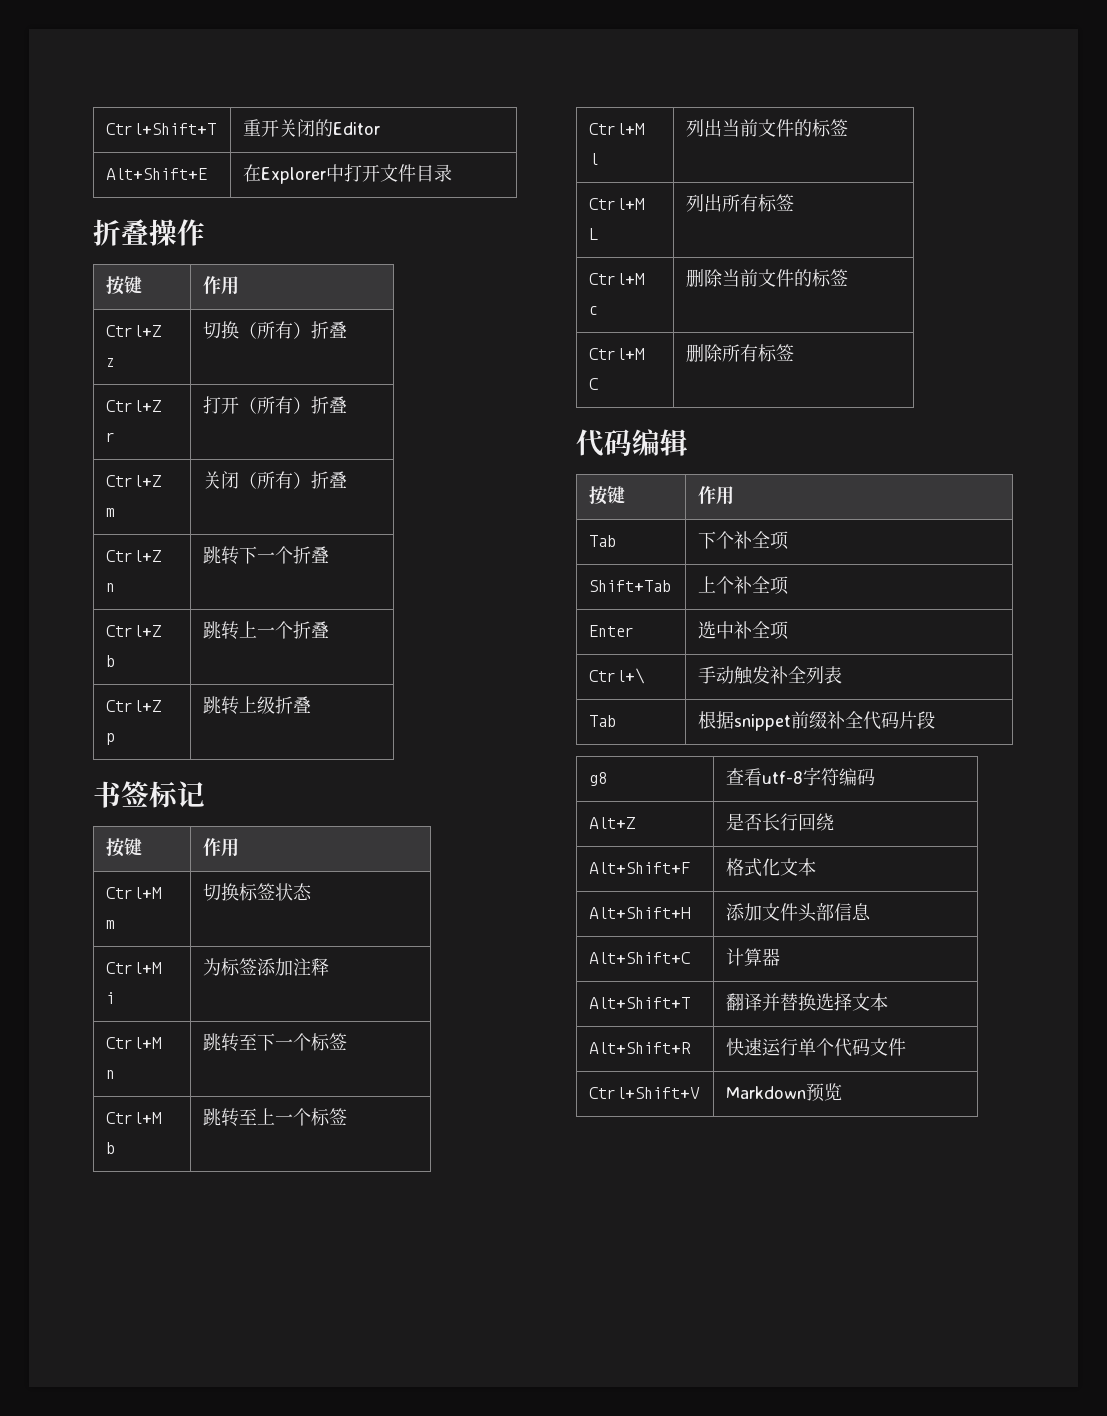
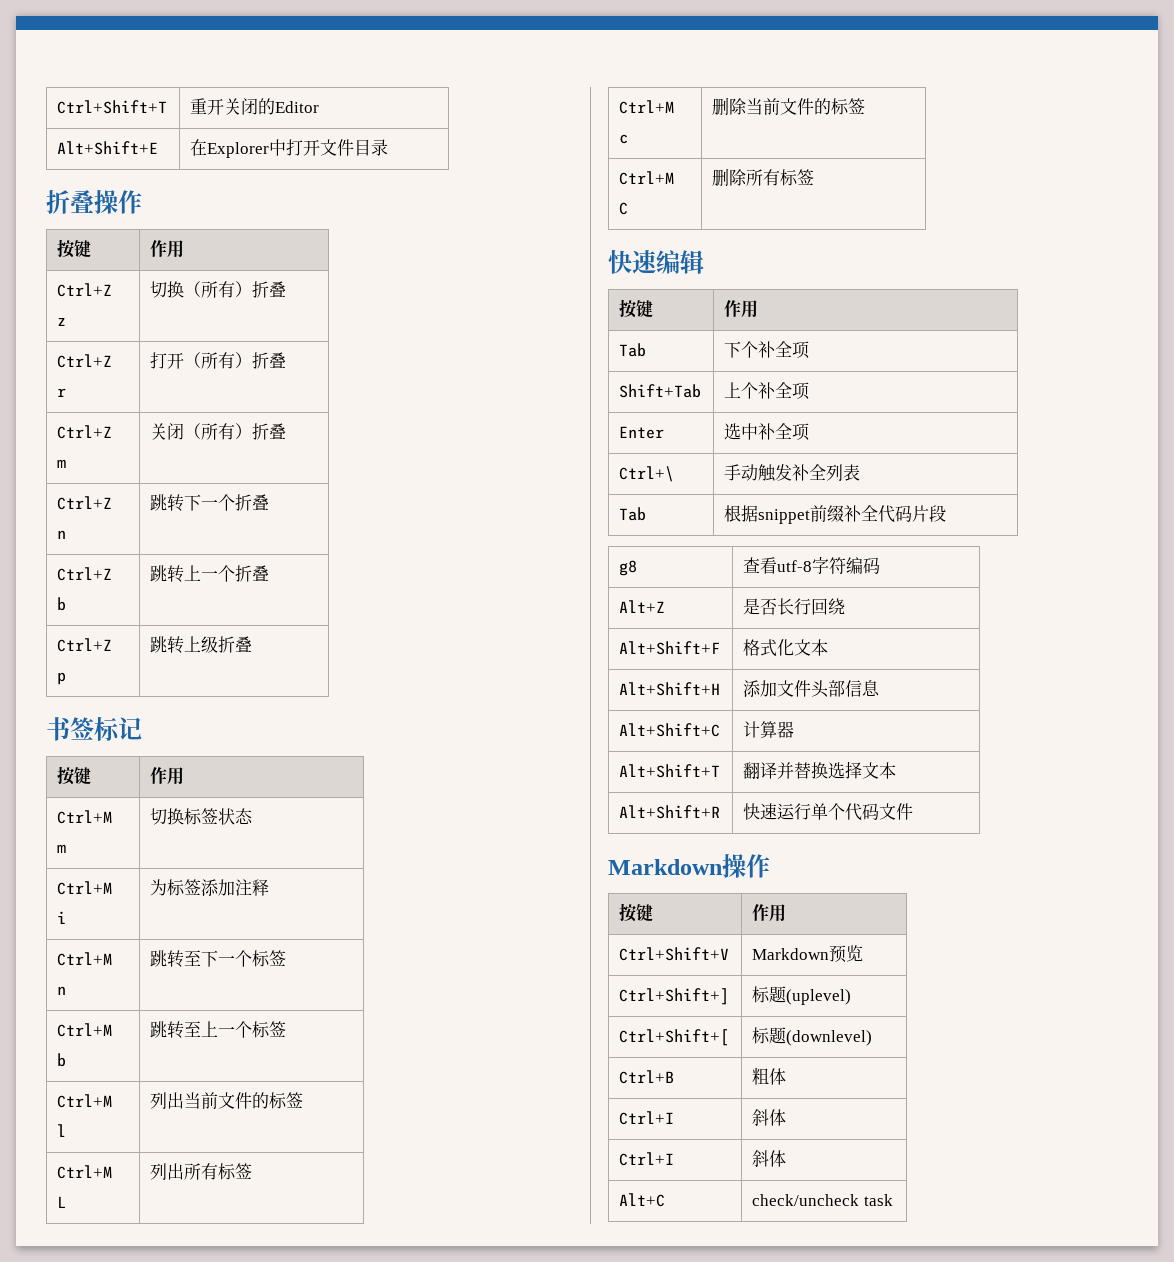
- 代码编辑
+ 快速编辑
+ Markdown操作
+ 按键 | 作用
+ Ctrl+Shift+] | 标题(uplevel)
+ Ctrl+Shift+[ | 标题(downlevel)
+ Ctrl+B | 粗体
+ Ctrl+I | 斜体
+ Ctrl+I | 斜体
+ Alt+C | check/uncheck task

